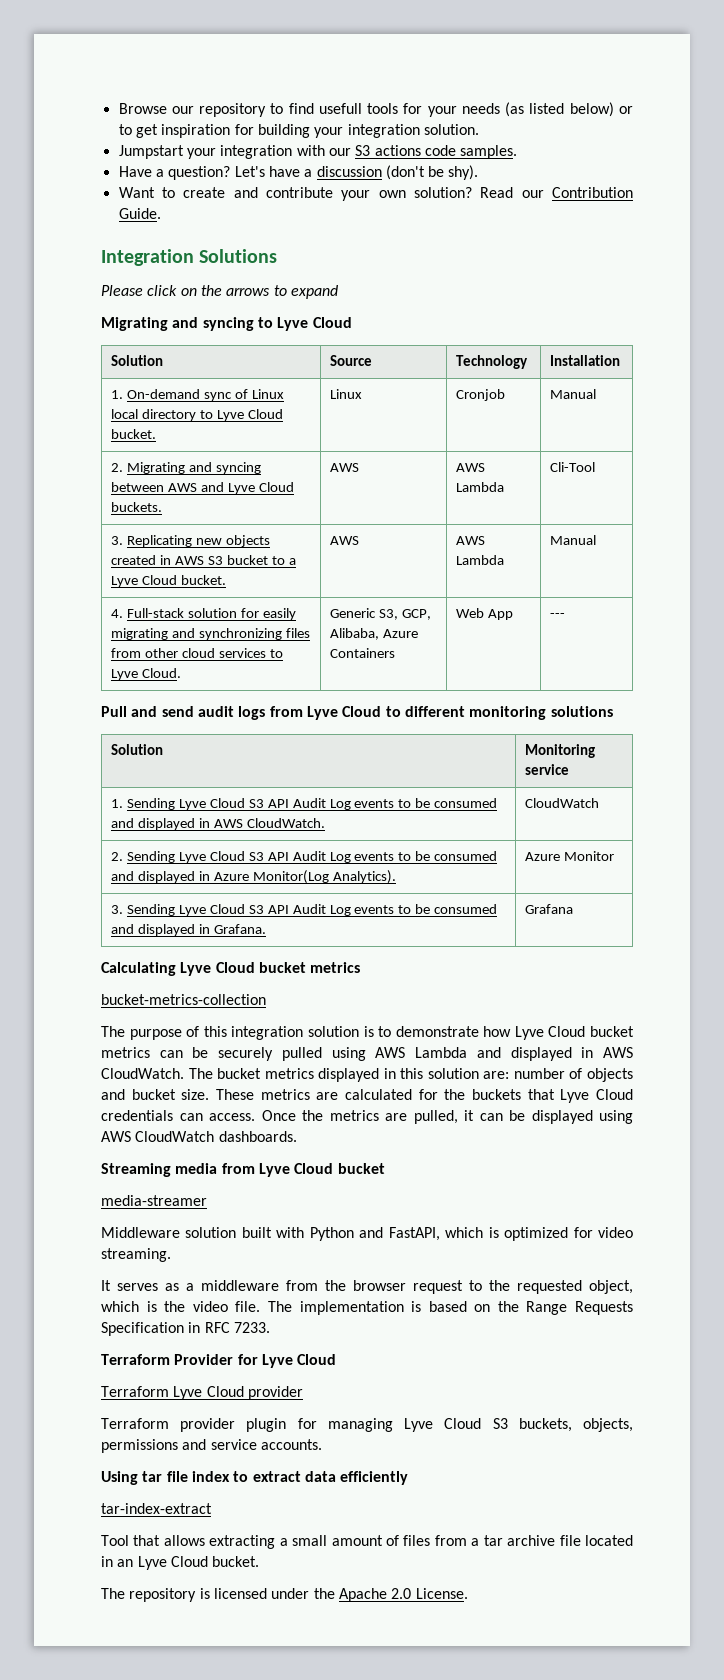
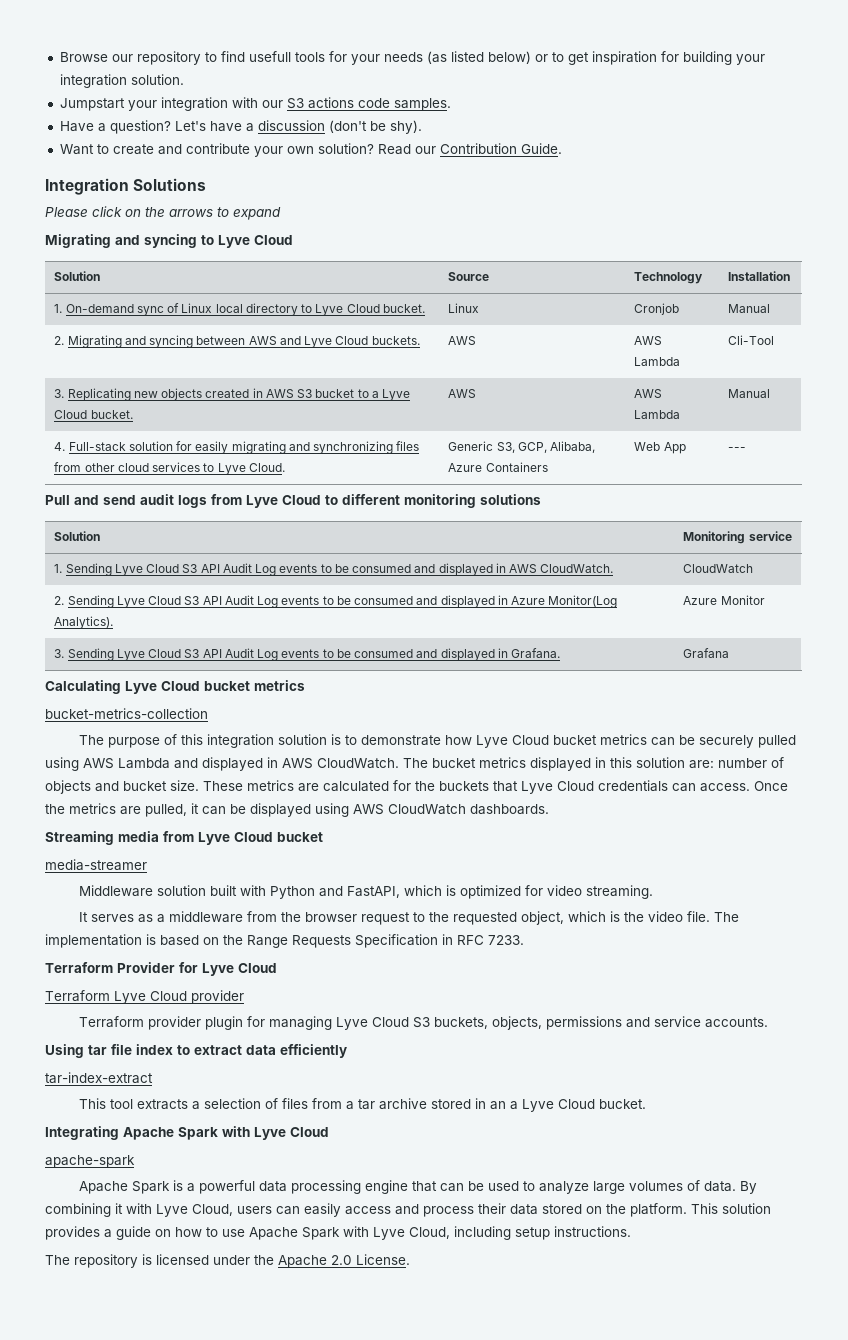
- Tool that allows extracting a small amount of files from a tar archive file located in an Lyve Cloud bucket.
+ This tool extracts a selection of files from a tar archive stored in an a Lyve Cloud bucket.
+ Integrating Apache Spark with Lyve Cloud
+ apache-spark
+ Apache Spark is a powerful data processing engine that can be used to analyze large volumes of data. By combining it with Lyve Cloud, users can easily access and process their data stored on the platform. This solution provides a guide on how to use Apache Spark with Lyve Cloud, including setup instructions.

